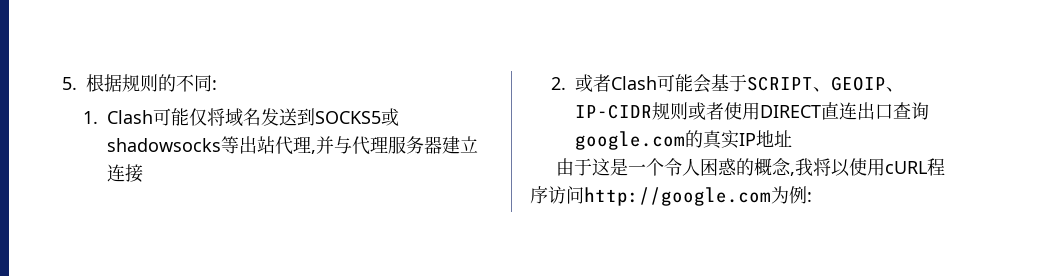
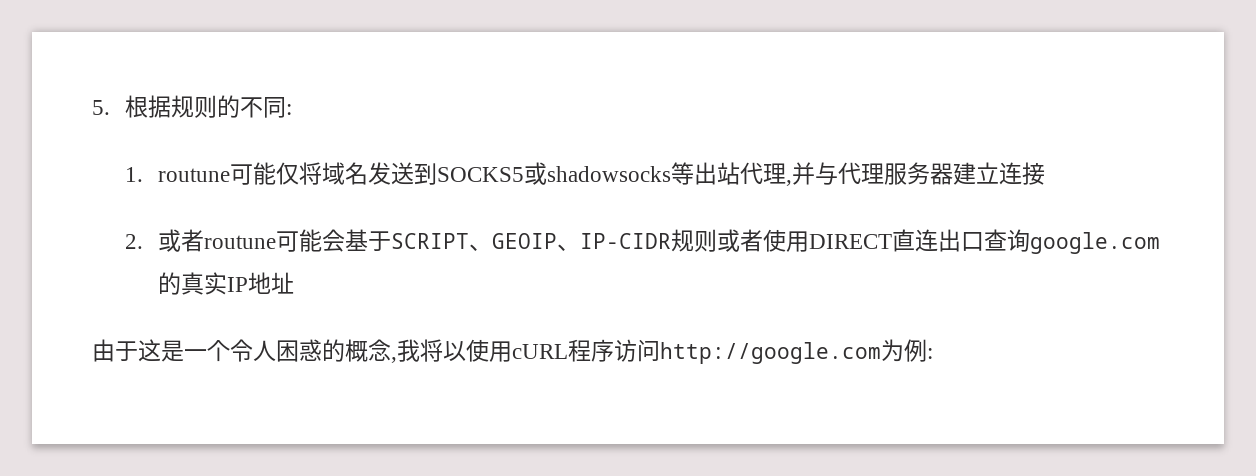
- 1. Clash可能仅将域名发送到SOCKS5或shadowsocks等出站代理,并与代理服务器建立连接
+ 1. routune可能仅将域名发送到SOCKS5或shadowsocks等出站代理,并与代理服务器建立连接
- 2.或者Clash可能会基于SCRIPT、GEOIP、IP-CIDR规则或者使用DIRECT直连出口查询google.com的真实IP地址
+ 2.或者routune可能会基于SCRIPT、GEOIP、IP-CIDR规则或者使用DIRECT直连出口查询google.com的真实IP地址

